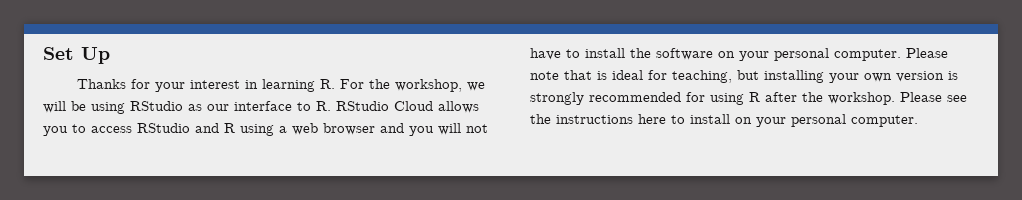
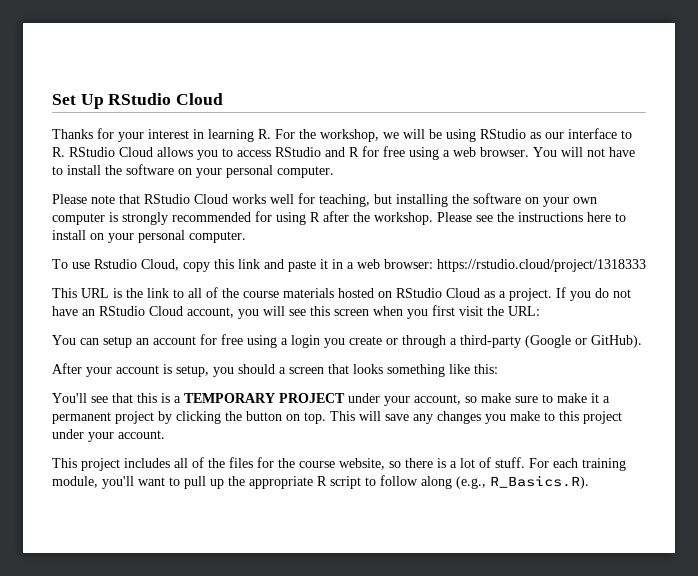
- Set Up
+ Set Up RStudio Cloud
- Thanks for your interest in learning R. For the workshop, we will be using RStudio as our interface to R. RStudio Cloud allows you to access RStudio and R using a web browser and you will not have to install the software on your personal computer. Please note that is ideal for teaching, but installing your own version is strongly recommended for using R after the workshop.
+ Thanks for your interest in learning R. For the workshop, we will be using RStudio as our interface to R. RStudio Cloud allows you to access RStudio and R for free using a web browser. You will not have to install the software on your personal computer.
+ Please note that RStudio Cloud works well for teaching, but installing the software on your own computer is strongly recommended for using R after the workshop.
+ To use Rstudio Cloud, copy this link and paste it in a web browser: https://rstudio.cloud/project/1318333
+ This URL is the link to all of the course materials hosted on RStudio Cloud as a project. If you do not have an RStudio Cloud account, you will see this screen when you first visit the URL:
+ You can setup an account for free using a login you create or through a third-party (Google or GitHub).
+ After your account is setup, you should a screen that looks something like this:
+ You'll see that this is a TEMPORARY PROJECT under your account, so make sure to make it a permanent project by clicking the button on top. This will save any changes you make to this project under your account.
+ This project includes all of the files for the course website, so there is a lot of stuff. For each training module, you'll want to pull up the appropriate R script to follow along (e.g., R_Basics.R).

